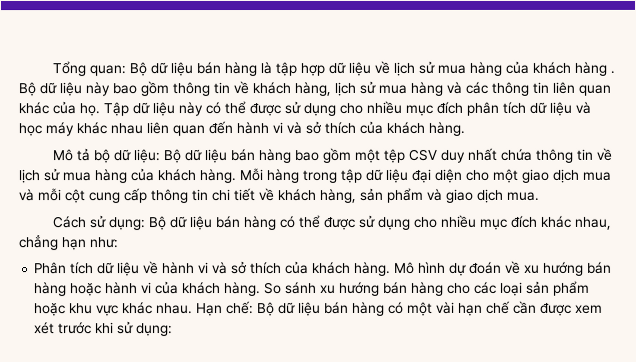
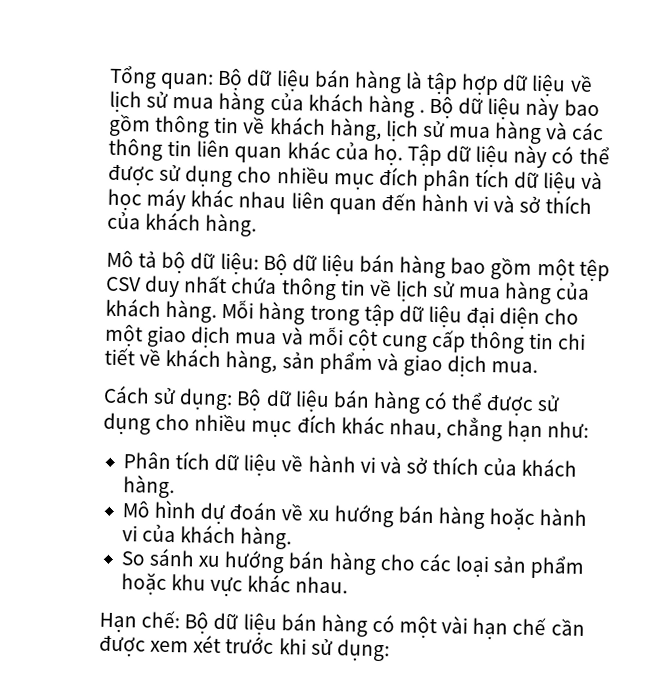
- Phân tích dữ liệu về hành vi và sở thích của khách hàng. Mô hình dự đoán về xu hướng bán hàng hoặc hành vi của khách hàng. So sánh xu hướng bán hàng cho các loại sản phẩm hoặc khu vực khác nhau. Hạn chế:
+ Phân tích dữ liệu về hành vi và sở thích của khách hàng.
+ Mô hình dự đoán về xu hướng bán hàng hoặc hành vi của khách hàng.
+ So sánh xu hướng bán hàng cho các loại sản phẩm hoặc khu vực khác nhau.
+ Hạn chế:

